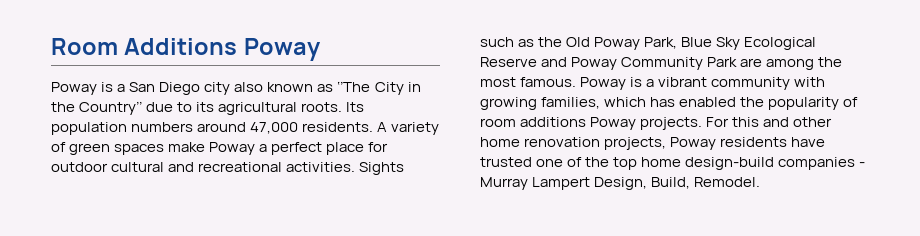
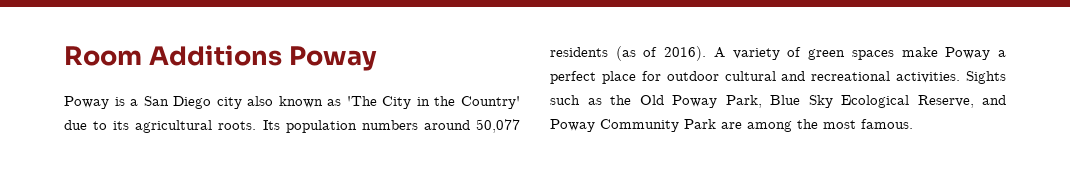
- Poway is a San Diego city also known as ‘’The City in the Country’’ due to its agricultural roots.
+ Poway is a San Diego city also known as 'The City in the Country' due to its agricultural roots.
- Its population numbers around 47,000 residents.
+ Its population numbers around 50,077 residents (as of 2016).
- Sights such as the Old Poway Park, Blue Sky Ecological Reserve and Poway Community Park are among the most famous. Poway is a vibrant community with growing families, which has enabled the popularity of room additions Poway projects. For this and other home renovation projects, Poway residents have trusted one of the top home design-build companies - Murray Lampert Design, Build, Remodel.
+ Sights such as the Old Poway Park, Blue Sky Ecological Reserve, and Poway Community Park are among the most famous.

